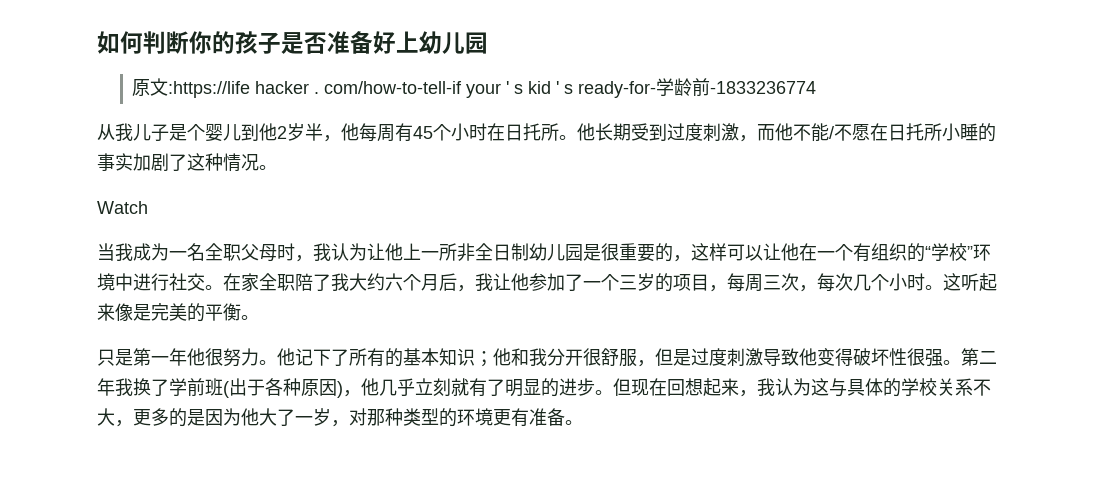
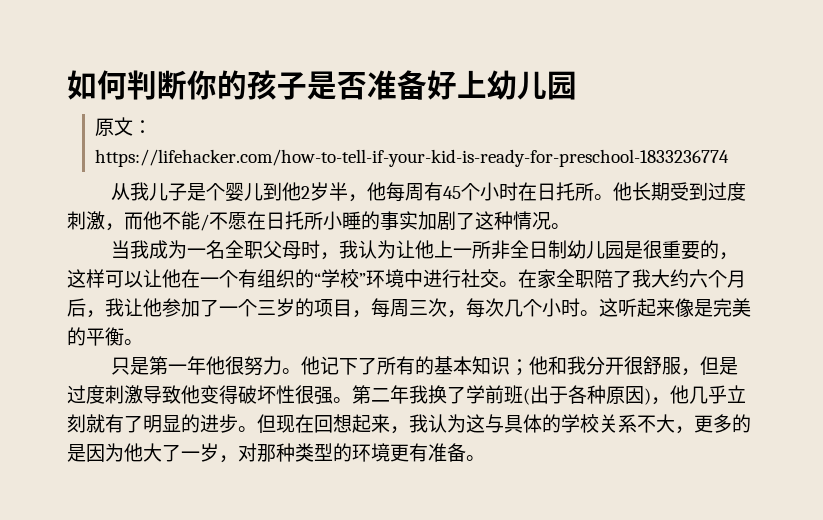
- 原文:https://life hacker . com/how-to-tell-if your ' s kid ' s ready-for-学龄前-1833236774
+ 原文：https://lifehacker.com/how-to-tell-if-your-kid-is-ready-for-preschool-1833236774
- Watch

